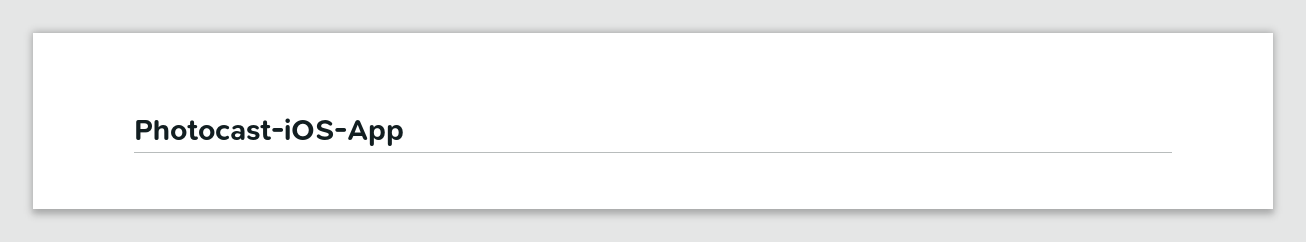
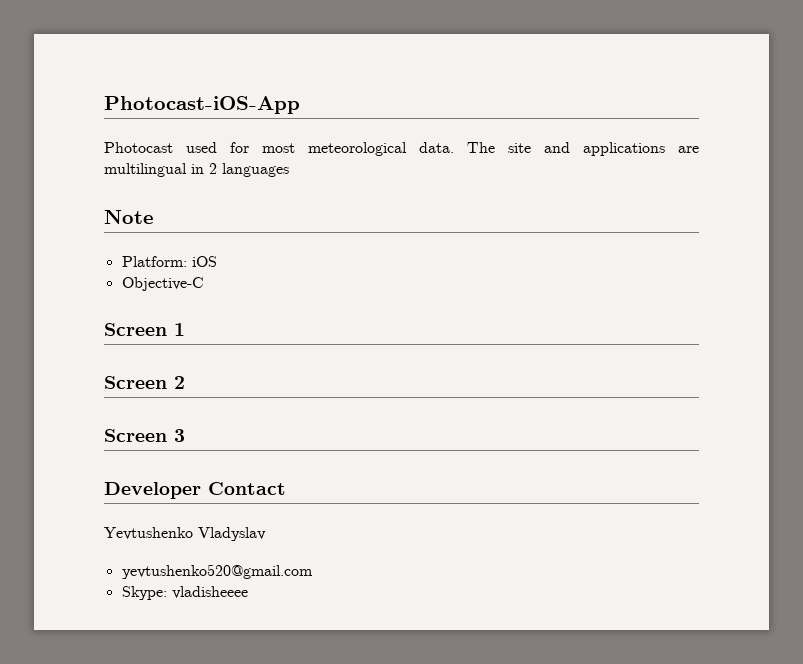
+ Photocast used for most meteorological data. The site and applications are multilingual in 2 languages
+ Note
+ Platform: iOS
+ Objective-C
+ Screen 1
+ Screen 2
+ Screen 3
+ Developer Contact
+ Yevtushenko Vladyslav
+ yevtushenko520@gmail.com
+ Skype: vladisheeee

